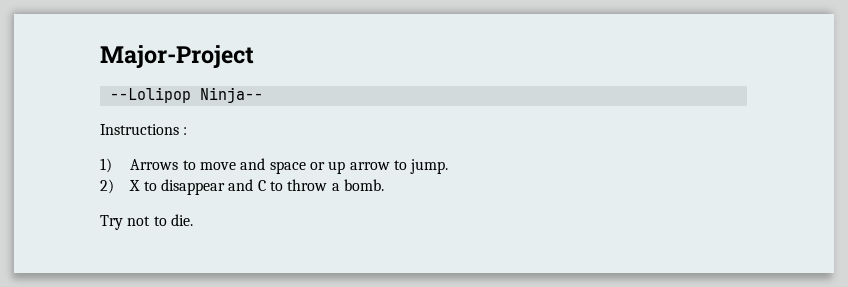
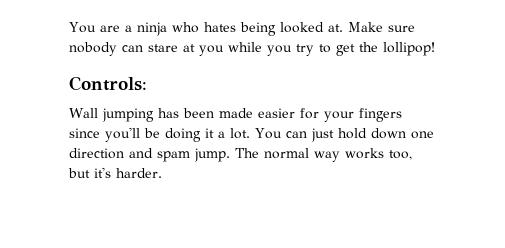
- Major-Project
- --Lolipop Ninja--
- Instructions :
- 1) Arrows to move and space or up arrow to jump.
- 2) X to disappear and C to throw a bomb.
- Try not to die.
+ You are a ninja who hates being looked at. Make sure nobody can stare at you while you try to get the lollipop!
+ Controls:
+ Wall jumping has been made easier for your fingers since you'll be doing it a lot. You can just hold down one direction and spam jump. The normal way works too, but it's harder.

